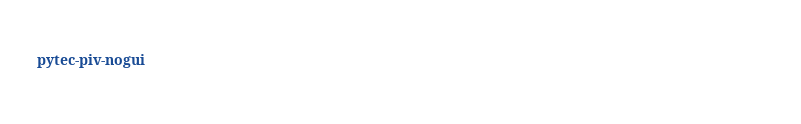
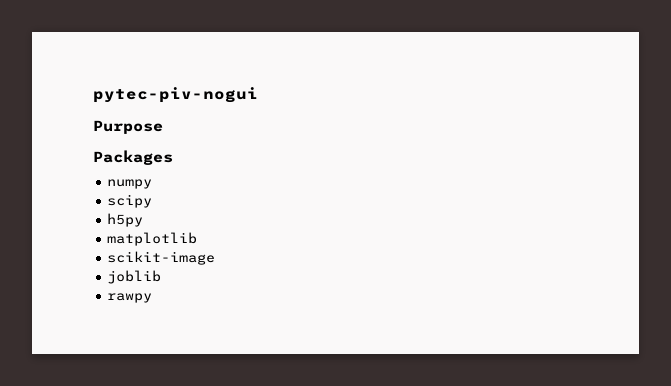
+ Purpose
+ Packages
+ numpy
+ scipy
+ h5py
+ matplotlib
+ scikit-image
+ joblib
+ rawpy

